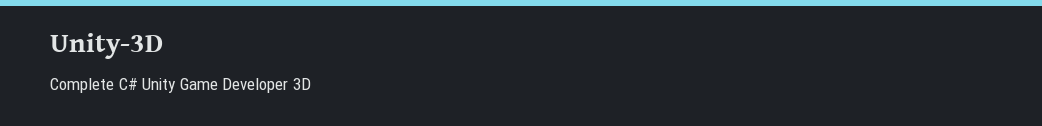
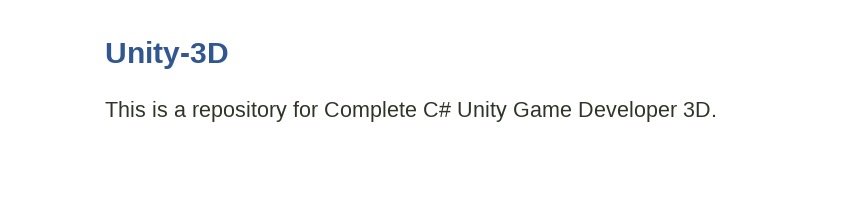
- Complete C# Unity Game Developer 3D
+ This is a repository for Complete C# Unity Game Developer 3D.

